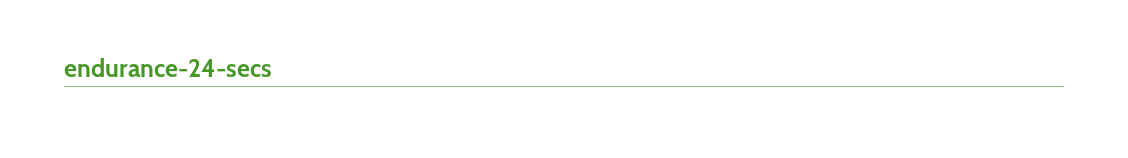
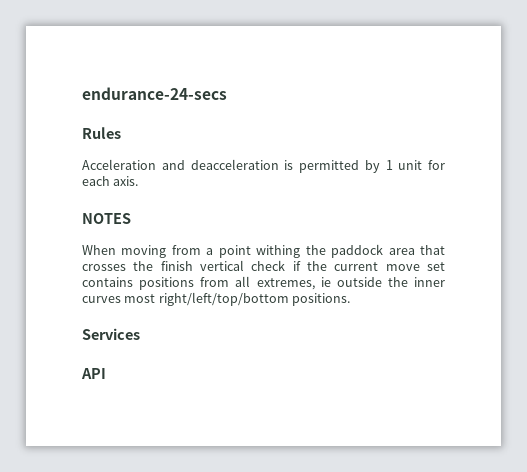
+ Rules
+ Acceleration and deacceleration is permitted by 1 unit for each axis.
+ NOTES
+ When moving from a point withing the paddock area that crosses the finish vertical check if the current move set contains positions from all extremes, ie outside the inner curves most right/left/top/bottom positions.
+ Services
+ API

